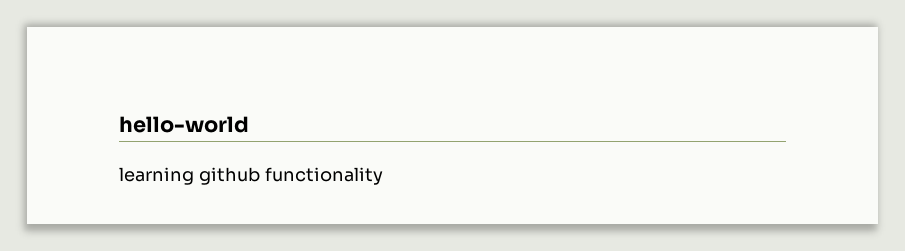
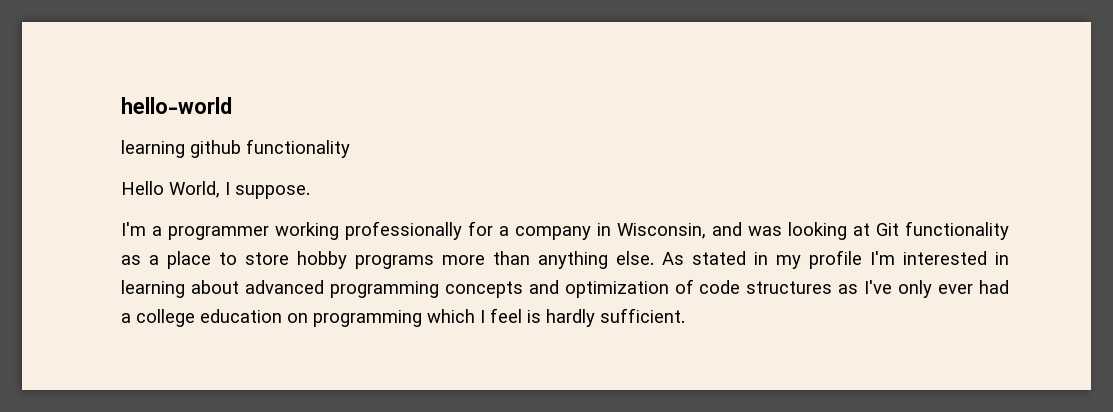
+ Hello World, I suppose.
+ I'm a programmer working professionally for a company in Wisconsin, and was looking at Git functionality as a place to store hobby programs more than anything else. As stated in my profile I'm interested in learning about advanced programming concepts and optimization of code structures as I've only ever had a college education on programming which I feel is hardly sufficient.

